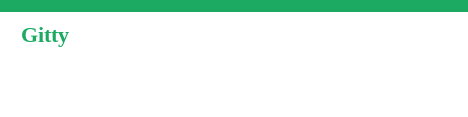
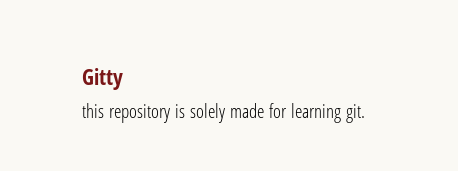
+ this repository is solely made for learning git.

